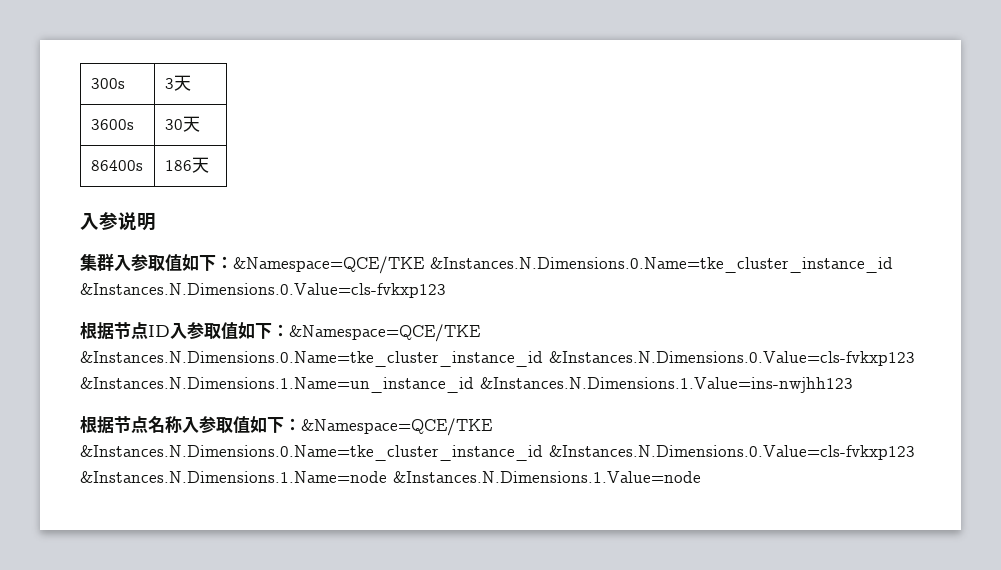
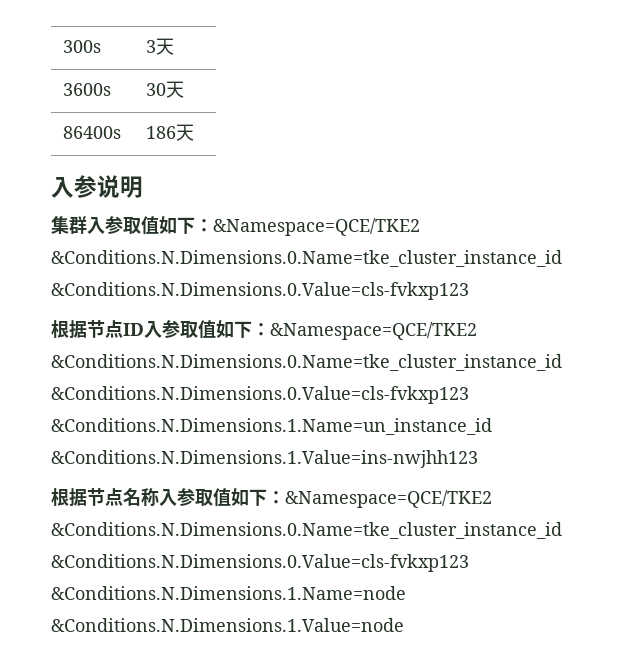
- 集群入参取值如下：&Namespace=QCE/TKE &Instances.N.Dimensions.0.Name=tke_cluster_instance_id &Instances.N.Dimensions.0.Value=cls-fvkxp123
+ 集群入参取值如下：&Namespace=QCE/TKE2 &Conditions.N.Dimensions.0.Name=tke_cluster_instance_id &Conditions.N.Dimensions.0.Value=cls-fvkxp123
- 根据节点ID入参取值如下：&Namespace=QCE/TKE &Instances.N.Dimensions.0.Name=tke_cluster_instance_id &Instances.N.Dimensions.0.Value=cls-fvkxp123 &Instances.N.Dimensions.1.Name=un_instance_id &Instances.N.Dimensions.1.Value=ins-nwjhh123
+ 根据节点ID入参取值如下：&Namespace=QCE/TKE2 &Conditions.N.Dimensions.0.Name=tke_cluster_instance_id &Conditions.N.Dimensions.0.Value=cls-fvkxp123 &Conditions.N.Dimensions.1.Name=un_instance_id &Conditions.N.Dimensions.1.Value=ins-nwjhh123
- 根据节点名称入参取值如下：&Namespace=QCE/TKE &Instances.N.Dimensions.0.Name=tke_cluster_instance_id &Instances.N.Dimensions.0.Value=cls-fvkxp123 &Instances.N.Dimensions.1.Name=node &Instances.N.Dimensions.1.Value=node
+ 根据节点名称入参取值如下：&Namespace=QCE/TKE2 &Conditions.N.Dimensions.0.Name=tke_cluster_instance_id &Conditions.N.Dimensions.0.Value=cls-fvkxp123 &Conditions.N.Dimensions.1.Name=node &Conditions.N.Dimensions.1.Value=node

